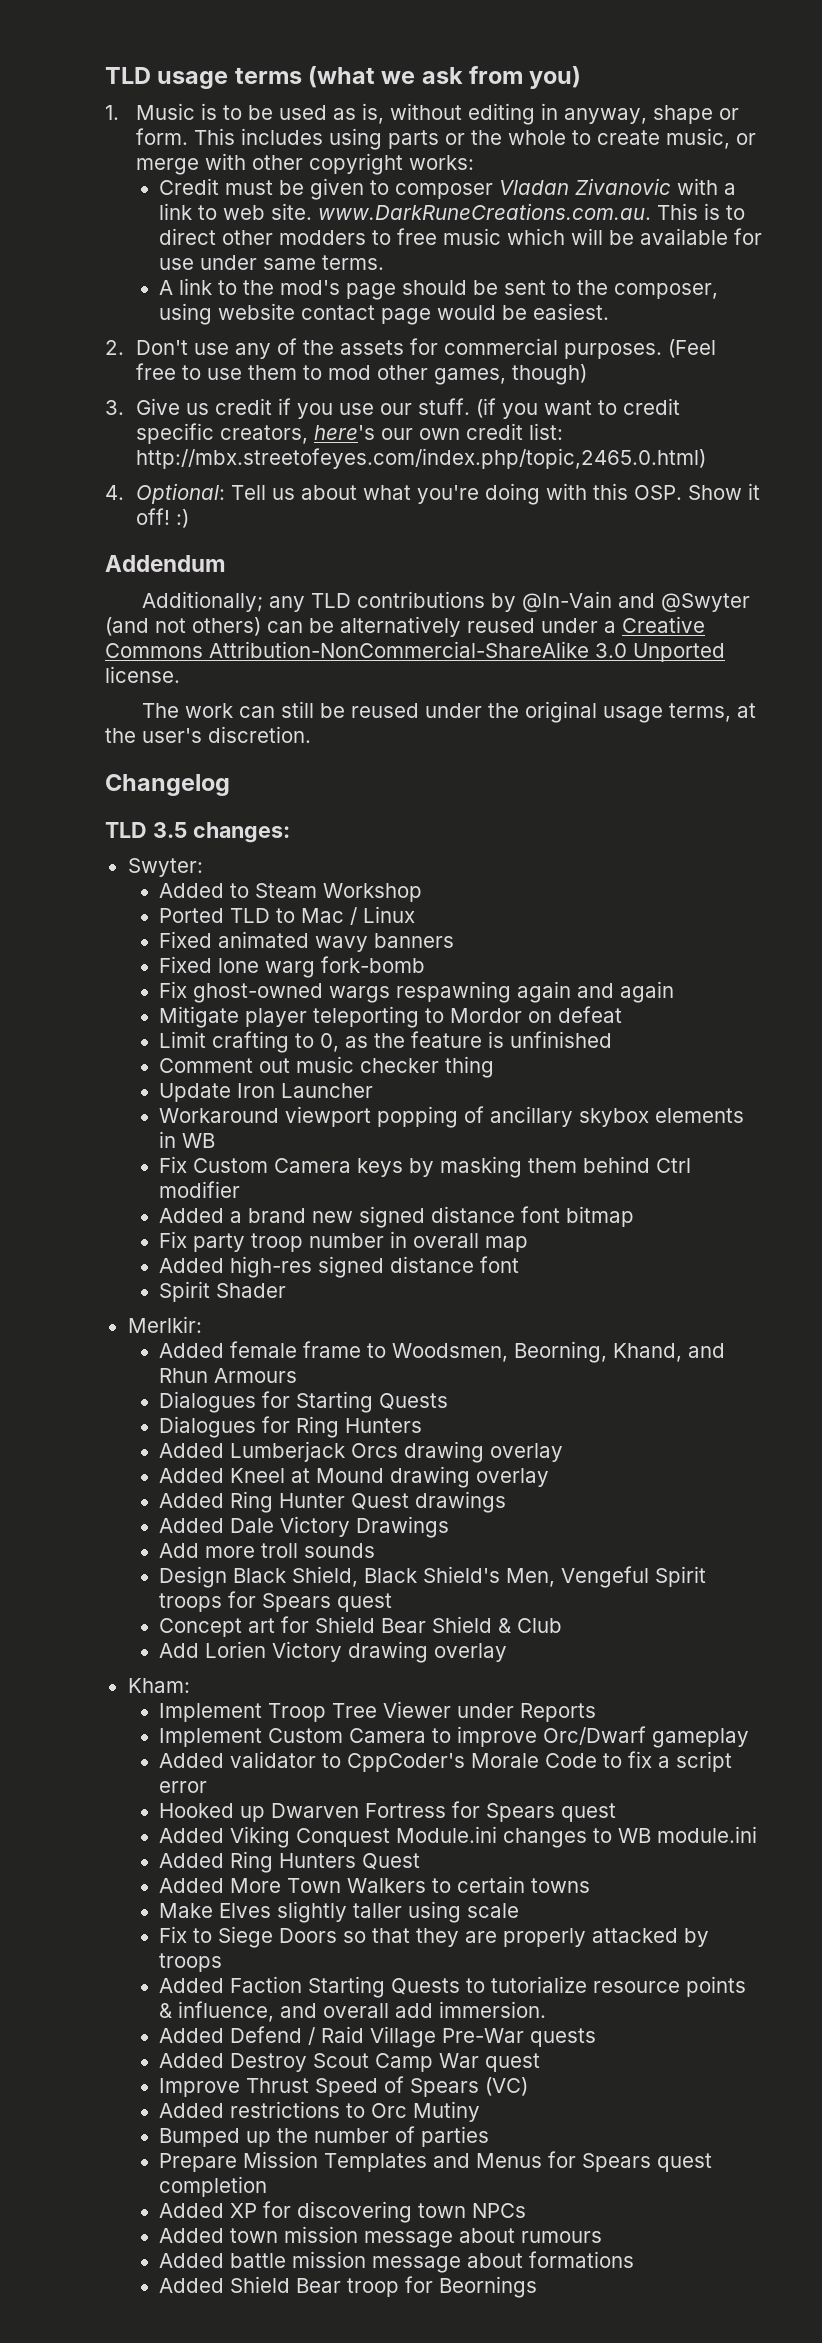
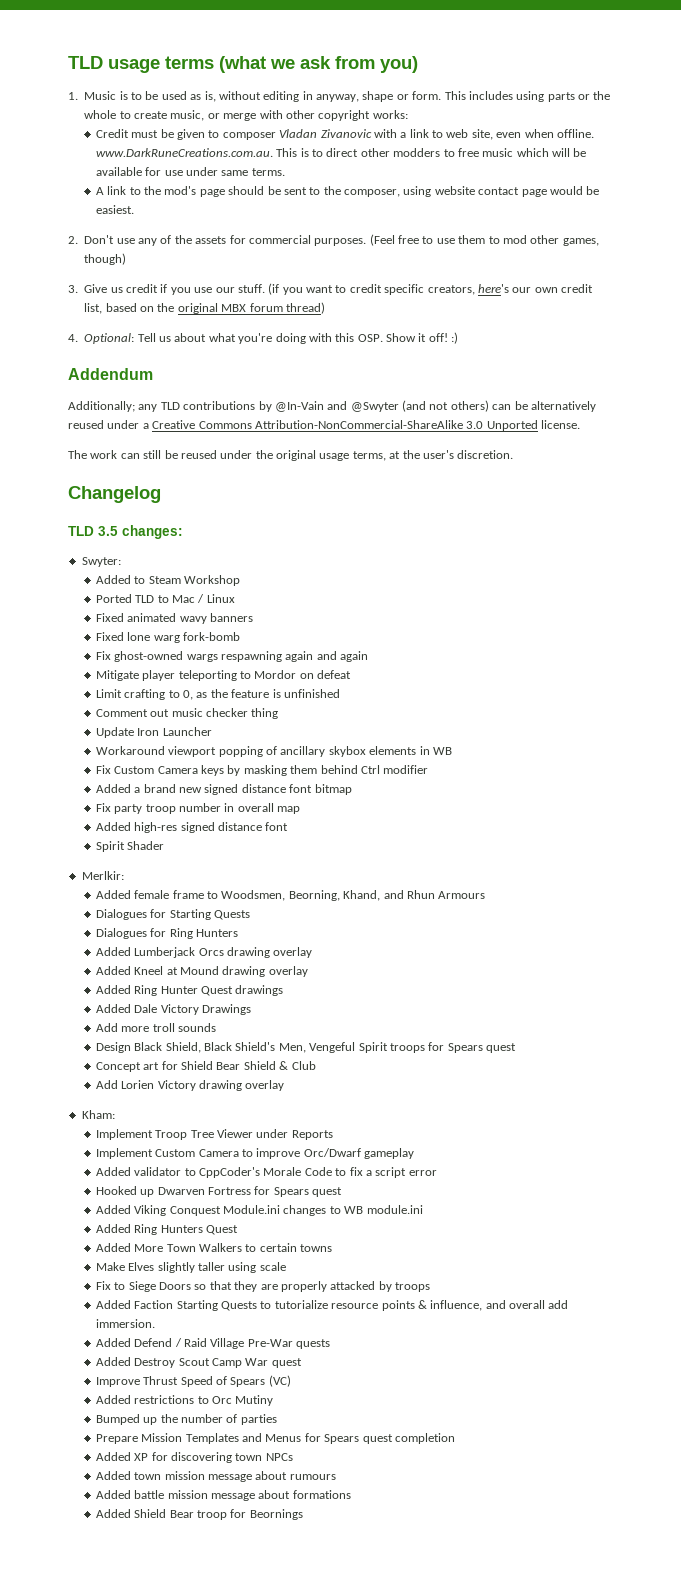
- Credit must be given to composer Vladan Zivanovic with a link to web site. www.DarkRuneCreations.com.au. This is to direct other modders to free music which will be available for use under same terms.
+ Credit must be given to composer Vladan Zivanovic with a link to web site, even when offline. www.DarkRuneCreations.com.au. This is to direct other modders to free music which will be available for use under same terms.
- (if you want to credit specific creators, here's our own credit list: http://mbx.streetofeyes.com/index.php/topic,2465.0.html)
+ (if you want to credit specific creators, here's our own credit list, based on the original MBX forum thread)

